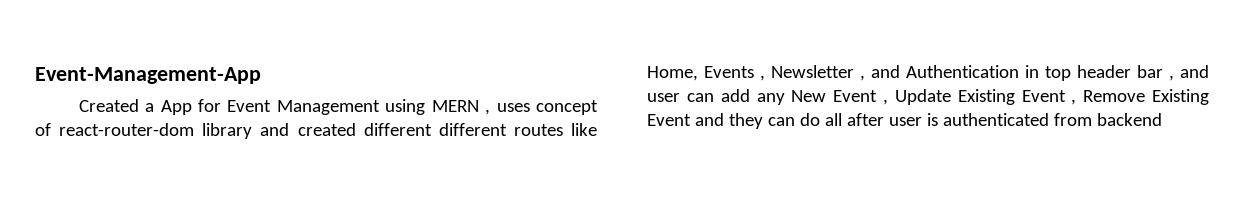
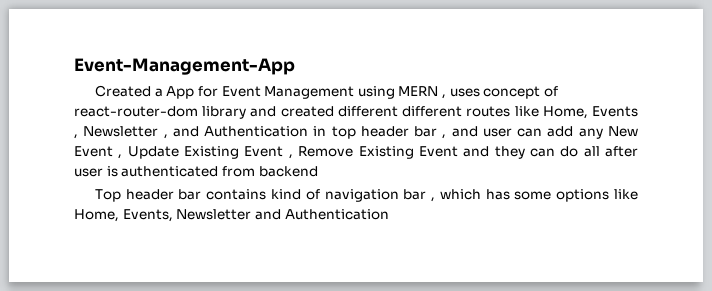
+ Top header bar contains kind of navigation bar , which has some options like Home, Events, Newsletter and Authentication

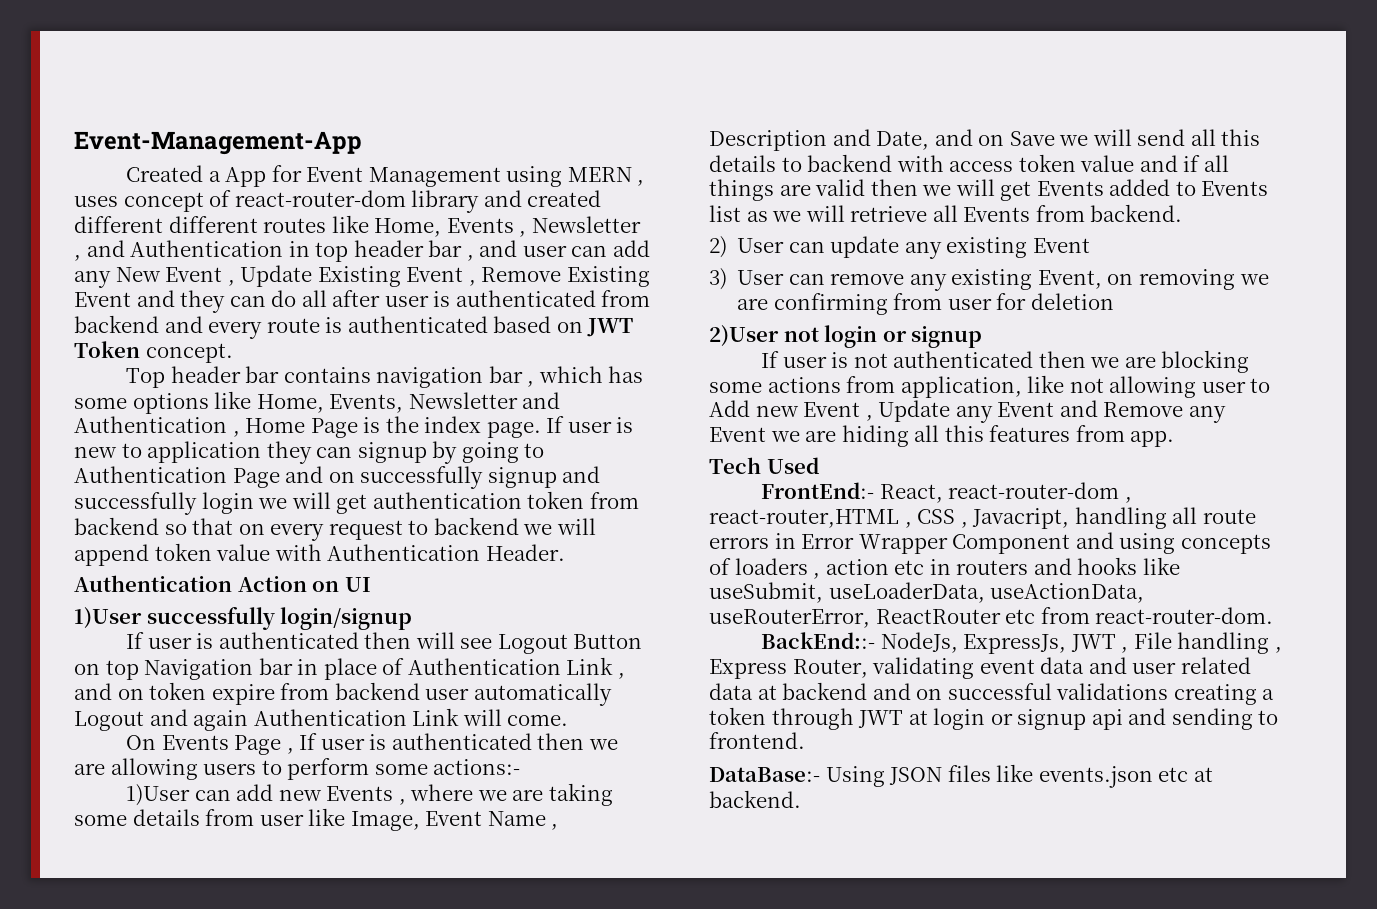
- Created a App for Event Management using MERN , uses concept of react-router-dom library and created different different routes like Home, Events , Newsletter , and Authentication in top header bar , and user can add any New Event , Update Existing Event , Remove Existing Event and they can do all after user is authenticated from backend
+ Created a App for Event Management using MERN , uses concept of react-router-dom library and created different different routes like Home, Events , Newsletter , and Authentication in top header bar , and user can add any New Event , Update Existing Event , Remove Existing Event and they can do all after user is authenticated from backend and every route is authenticated based on JWT Token concept.
- Top header bar contains kind of navigation bar , which has some options like Home, Events, Newsletter and Authentication
+ Top header bar contains navigation bar , which has some options like Home, Events, Newsletter and Authentication , Home Page is the index page. If user is new to application they can signup by going to Authentication Page and on successfully signup and successfully login we will get authentication token from backend so that on every request to backend we will append token value with Authentication Header.
+ Authentication Action on UI
+ 1)User successfully login/signup
+ If user is authenticated then will see Logout Button on top Navigation bar in place of Authentication Link , and on token expire from backend user automatically Logout and again Authentication Link will come.
+ On Events Page , If user is authenticated then we are allowing users to perform some actions:-
+ 1)User can add new Events , where we are taking some details from user like Image, Event Name , Description and Date, and on Save we will send all this details to backend with access token value and if all things are valid then we will get Events added to Events list as we will retrieve all Events from backend.
+ 2) User can update any existing Event
+ 3) User can remove any existing Event, on removing we are confirming from user for deletion
+ 2)User not login or signup
+ If user is not authenticated then we are blocking some actions from application, like not allowing user to Add new Event , Update any Event and Remove any Event we are hiding all this features from app.
+ Tech Used
+ FrontEnd:- React, react-router-dom , react-router,HTML , CSS , Javacript, handling all route errors in Error Wrapper Component and using concepts of loaders , action etc in routers and hooks like useSubmit, useLoaderData, useActionData, useRouterError, ReactRouter etc from react-router-dom.
+ BackEnd::- NodeJs, ExpressJs, JWT , File handling , Express Router, validating event data and user related data at backend and on successful validations creating a token through JWT at login or signup api and sending to frontend.
+ DataBase:- Using JSON files like events.json etc at backend.

